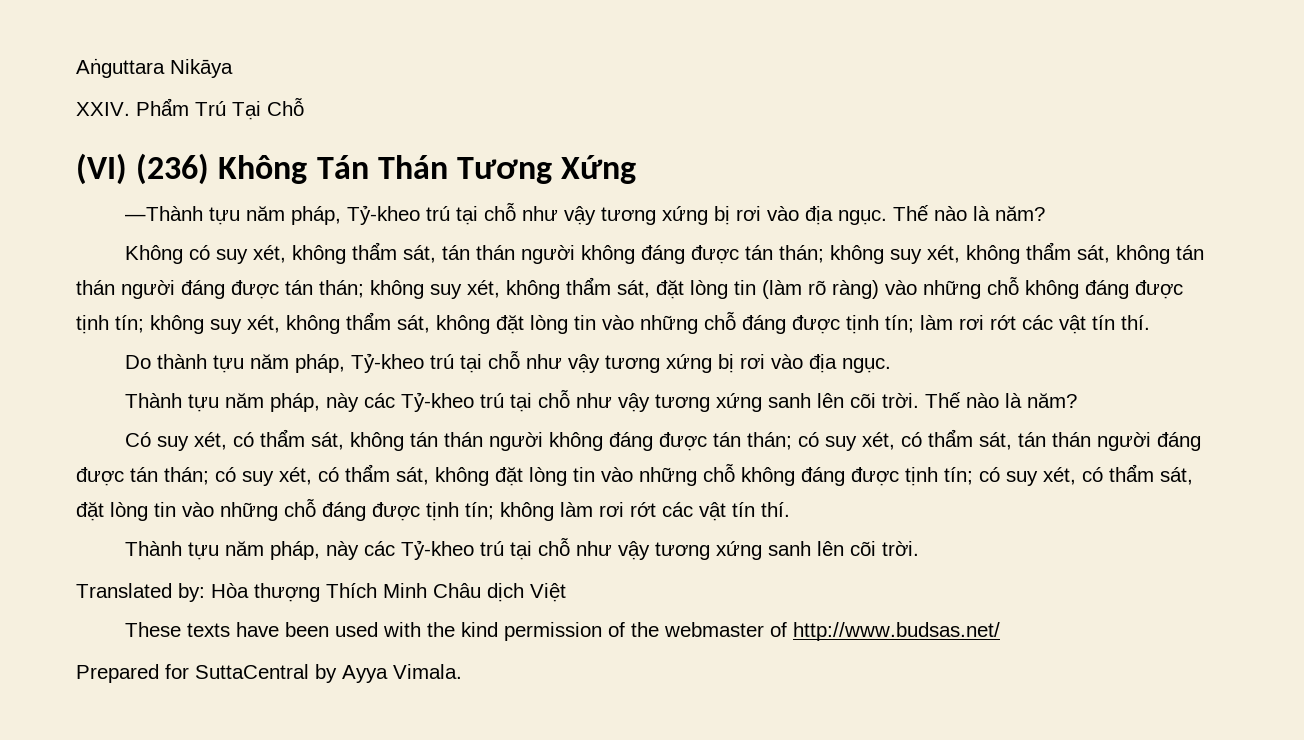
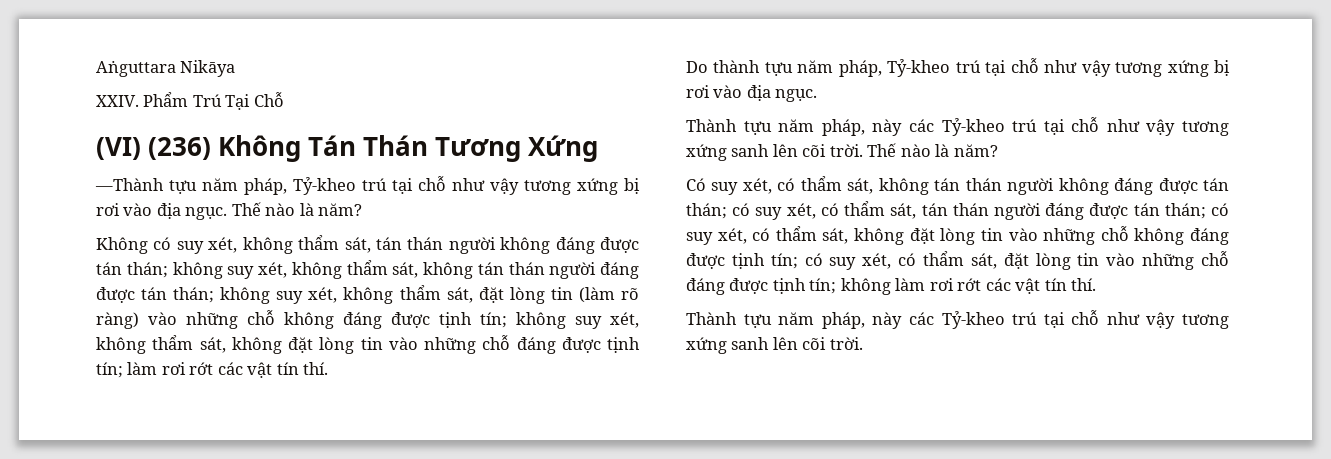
- Translated by: Hòa thượng Thích Minh Châu dịch Việt
- These texts have been used with the kind permission of the webmaster of http://www.budsas.net/
- Prepared for SuttaCentral by Ayya Vimala.

